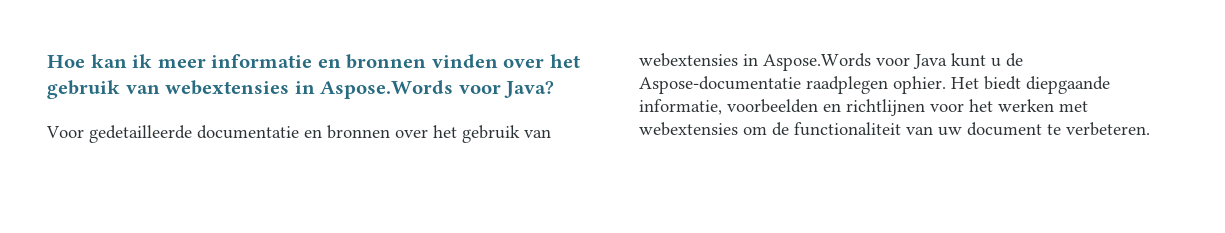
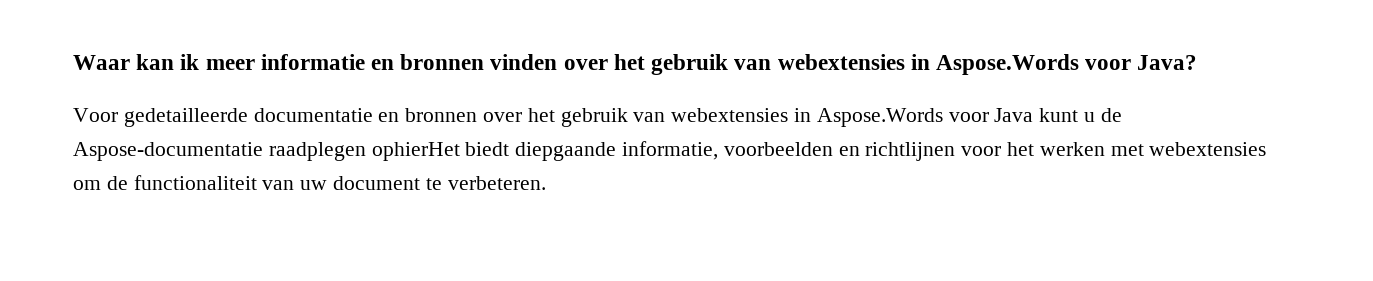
- Hoe kan ik meer informatie en bronnen vinden over het gebruik van webextensies in Aspose.Words voor Java?
+ Waar kan ik meer informatie en bronnen vinden over het gebruik van webextensies in Aspose.Words voor Java?
- Voor gedetailleerde documentatie en bronnen over het gebruik van webextensies in Aspose.Words voor Java kunt u de Aspose-documentatie raadplegen ophier. Het biedt diepgaande informatie, voorbeelden en richtlijnen voor het werken met webextensies om de functionaliteit van uw document te verbeteren.
+ Voor gedetailleerde documentatie en bronnen over het gebruik van webextensies in Aspose.Words voor Java kunt u de Aspose-documentatie raadplegen ophierHet biedt diepgaande informatie, voorbeelden en richtlijnen voor het werken met webextensies om de functionaliteit van uw document te verbeteren.

